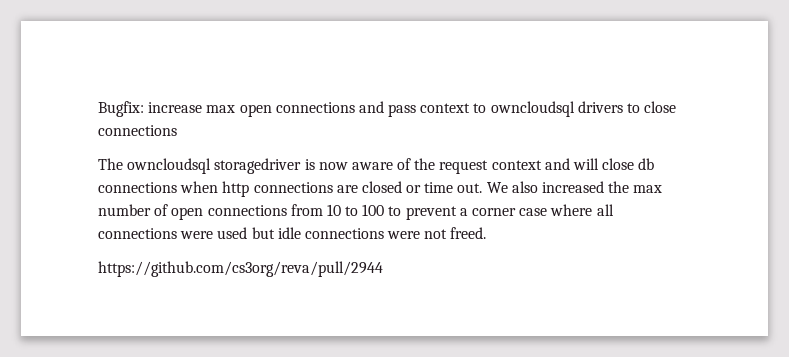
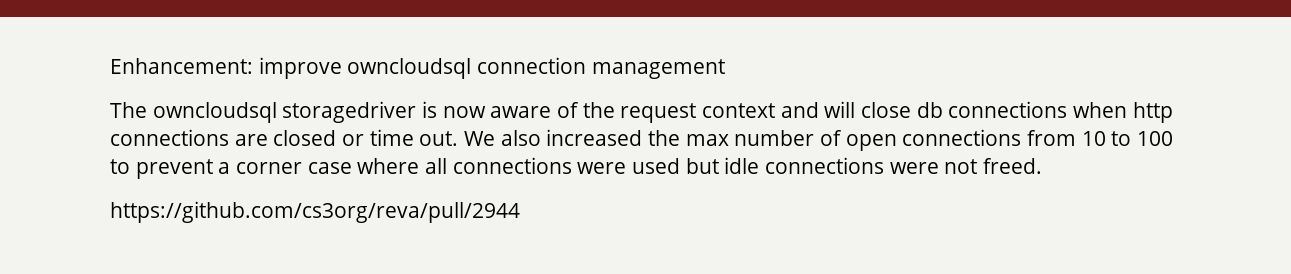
- Bugfix: increase max open connections and pass context to owncloudsql drivers to close connections
+ Enhancement: improve owncloudsql connection management

